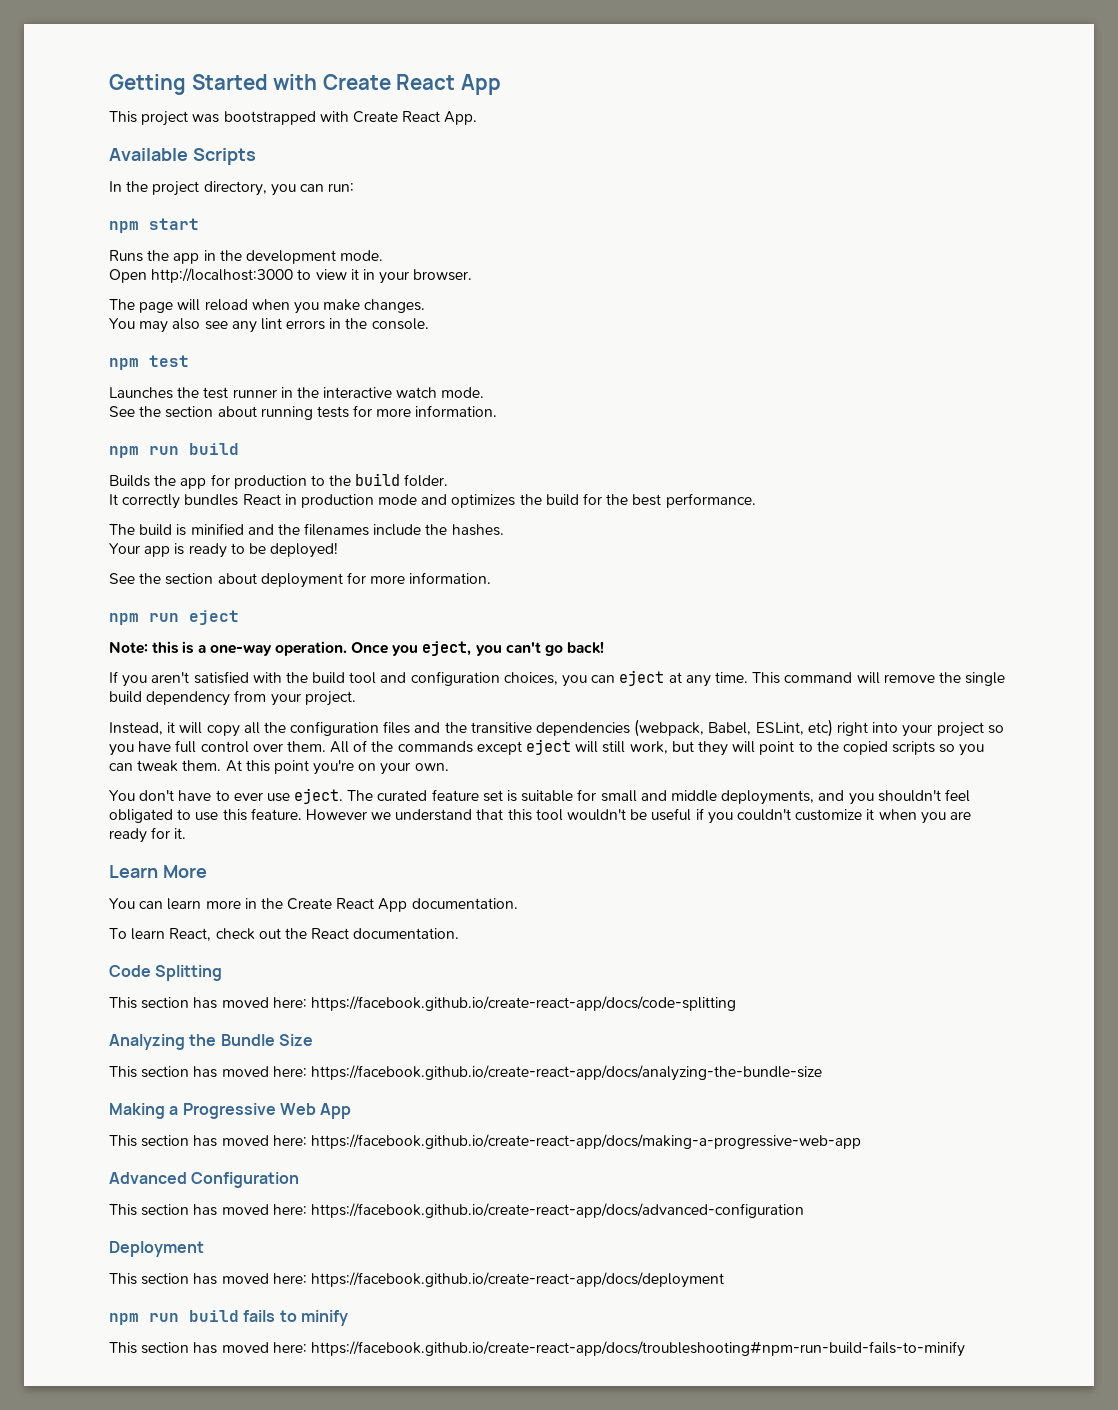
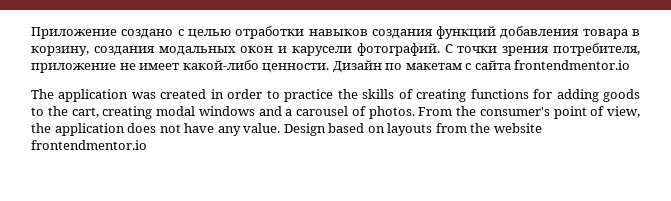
- Getting Started with Create React App
- This project was bootstrapped with Create React App.
- Available Scripts
- In the project directory, you can run:
- npm start
- Runs the app in the development mode.
- Open http://localhost:3000 to view it in your browser.
- The page will reload when you make changes.
- You may also see any lint errors in the console.
- npm test
- Launches the test runner in the interactive watch mode.
- See the section about running tests for more information.
- npm run build
- Builds the app for production to the build folder.
- It correctly bundles React in production mode and optimizes the build for the best performance.
- The build is minified and the filenames include the hashes.
- Your app is ready to be deployed!
- See the section about deployment for more information.
- npm run eject
- Note: this is a one-way operation. Once you eject, you can't go back!
- If you aren't satisfied with the build tool and configuration choices, you can eject at any time. This command will remove the single build dependency from your project.
- Instead, it will copy all the configuration files and the transitive dependencies (webpack, Babel, ESLint, etc) right into your project so you have full control over them. All of the commands except eject will still work, but they will point to the copied scripts so you can tweak them. At this point you're on your own.
- You don't have to ever use eject. The curated feature set is suitable for small and middle deployments, and you shouldn't feel obligated to use this feature. However we understand that this tool wouldn't be useful if you couldn't customize it when you are ready for it.
- Learn More
- You can learn more in the Create React App documentation.
- To learn React, check out the React documentation.
- Code Splitting
- This section has moved here: https://facebook.github.io/create-react-app/docs/code-splitting
- Analyzing the Bundle Size
- This section has moved here: https://facebook.github.io/create-react-app/docs/analyzing-the-bundle-size
- Making a Progressive Web App
- This section has moved here: https://facebook.github.io/create-react-app/docs/making-a-progressive-web-app
- Advanced Configuration
- This section has moved here: https://facebook.github.io/create-react-app/docs/advanced-configuration
- Deployment
- This section has moved here: https://facebook.github.io/create-react-app/docs/deployment
- npm run build fails to minify
- This section has moved here: https://facebook.github.io/create-react-app/docs/troubleshooting#npm-run-build-fails-to-minify
+ Приложение создано с целью отработки навыков создания функций добавления товара в корзину, создания модальных окон и карусели фотографий. С точки зрения потребителя, приложение не имеет какой-либо ценности. Дизайн по макетам с сайта frontendmentor.io
+ The application was created in order to practice the skills of creating functions for adding goods to the cart, creating modal windows and a carousel of photos. From the consumer's point of view, the application does not have any value. Design based on layouts from the website frontendmentor.io

